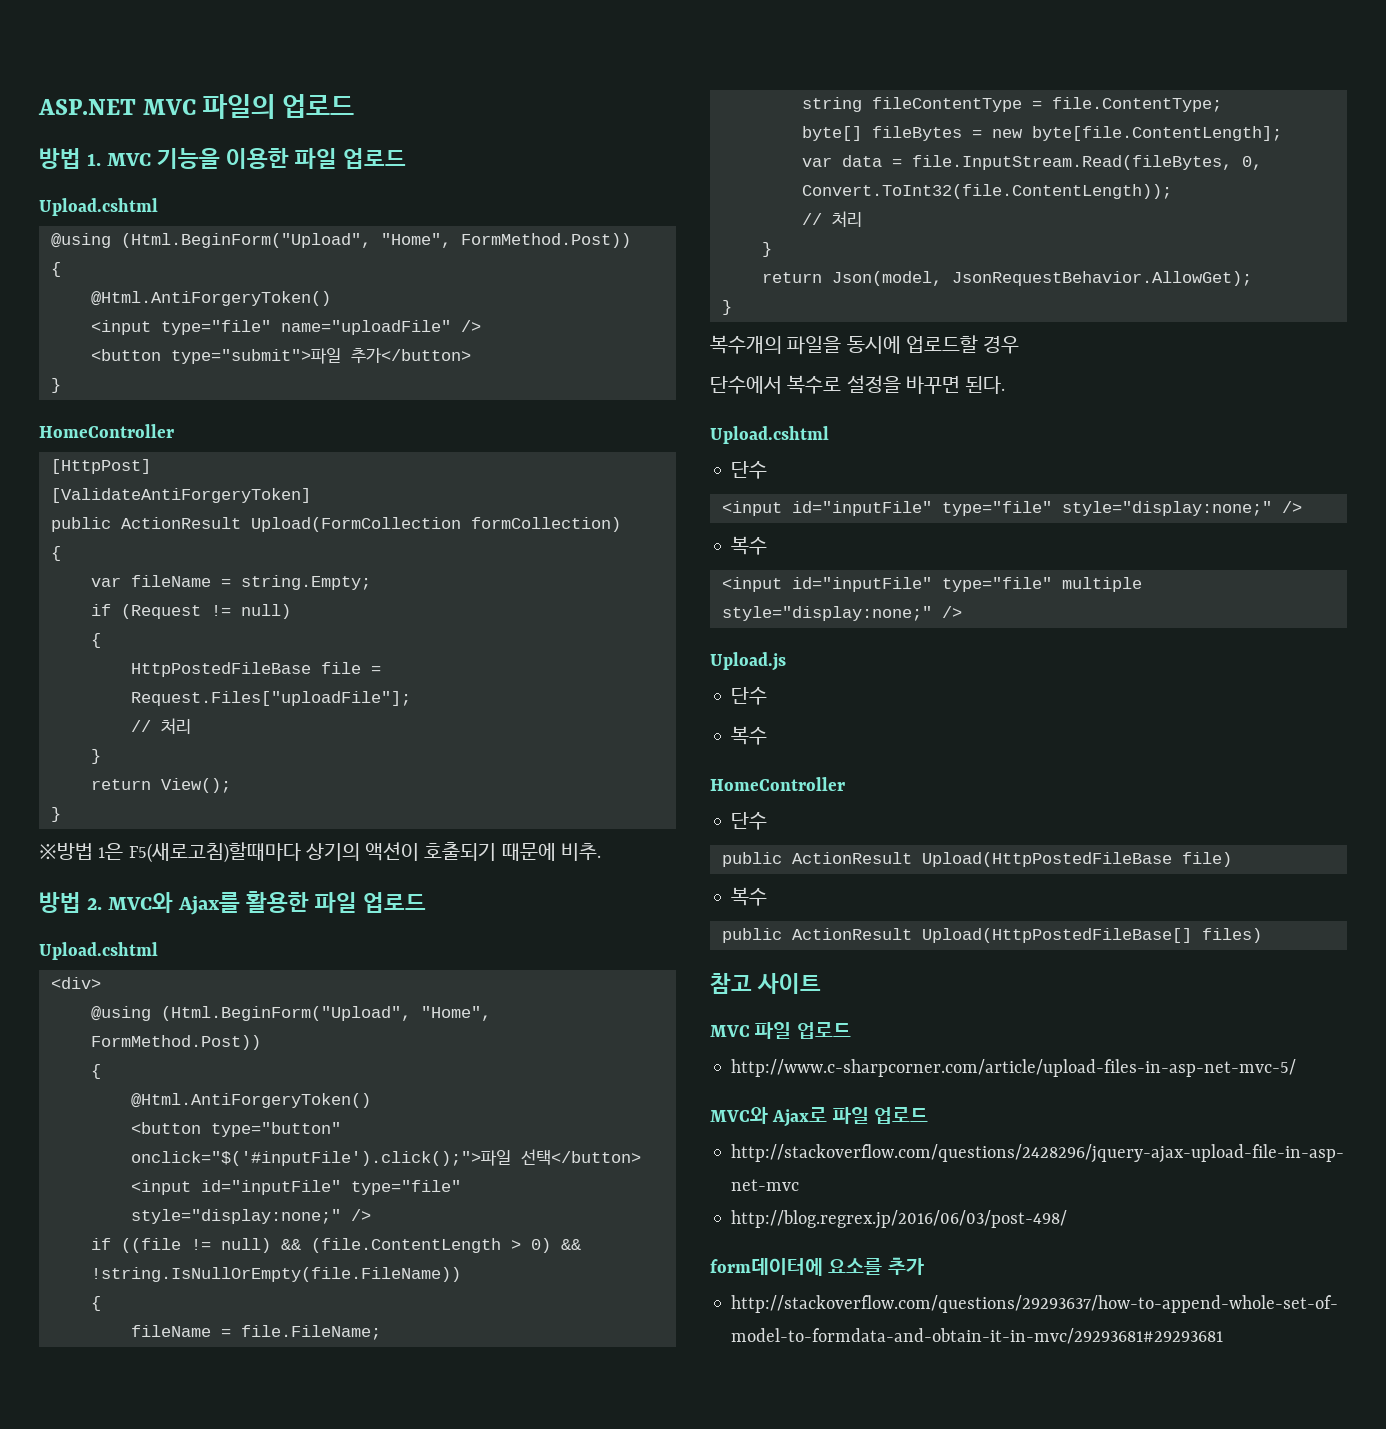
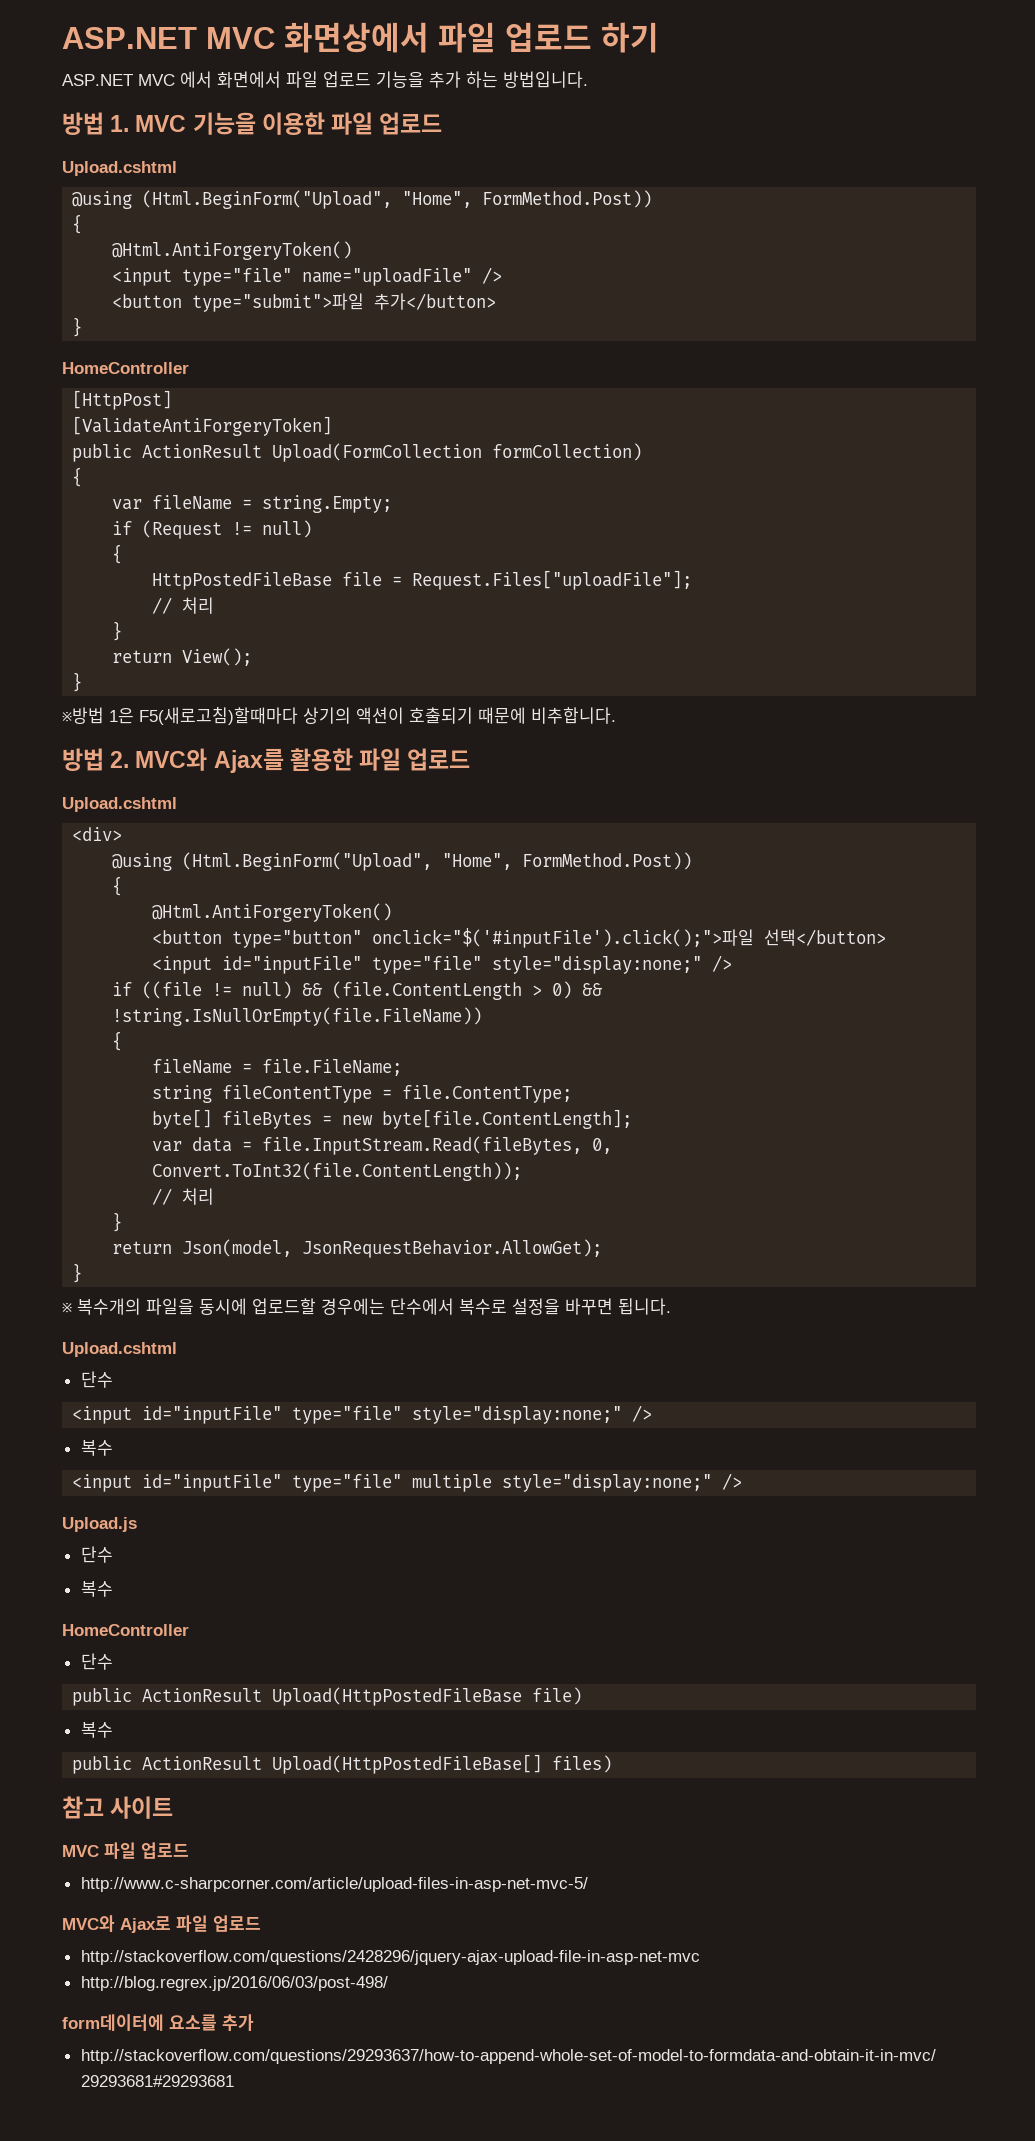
- ASP.NET MVC 파일의 업로드
+ ASP.NET MVC 화면상에서 파일 업로드 하기
+ ASP.NET MVC 에서 화면에서 파일 업로드 기능을 추가 하는 방법입니다.
- ※방법 1은 F5(새로고침)할때마다 상기의 액션이 호출되기 때문에 비추.
+ ※방법 1은 F5(새로고침)할때마다 상기의 액션이 호출되기 때문에 비추합니다.
- 복수개의 파일을 동시에 업로드할 경우
- 단수에서 복수로 설정을 바꾸면 된다.
+ ※ 복수개의 파일을 동시에 업로드할 경우에는 단수에서 복수로 설정을 바꾸면 됩니다.

